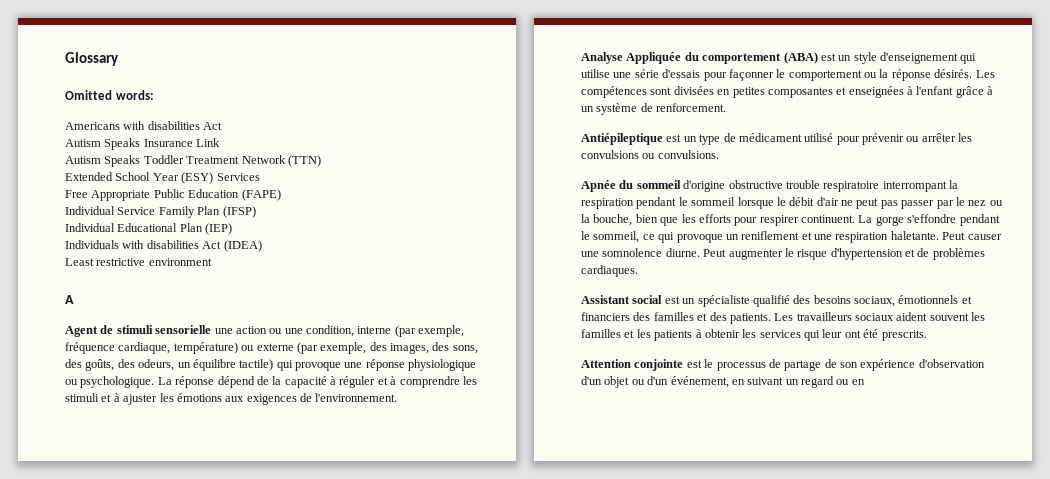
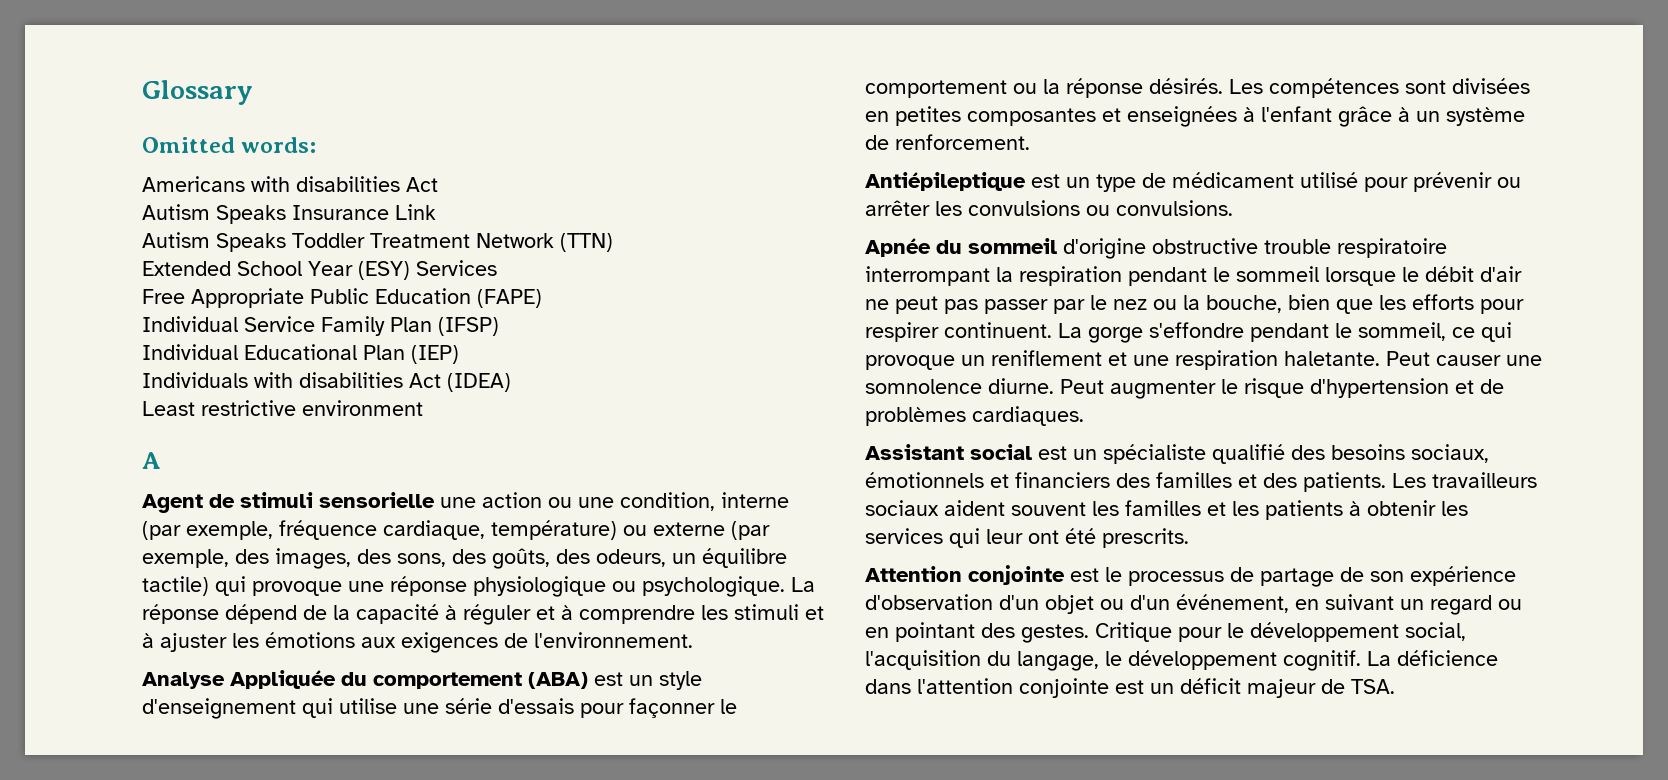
- Attention conjointe est le processus de partage de son expérience d'observation d'un objet ou d'un événement, en suivant un regard ou en
+ Attention conjointe est le processus de partage de son expérience d'observation d'un objet ou d'un événement, en suivant un regard ou en pointant des gestes. Critique pour le développement social, l'acquisition du langage, le développement cognitif. La déficience dans l'attention conjointe est un déficit majeur de TSA.

